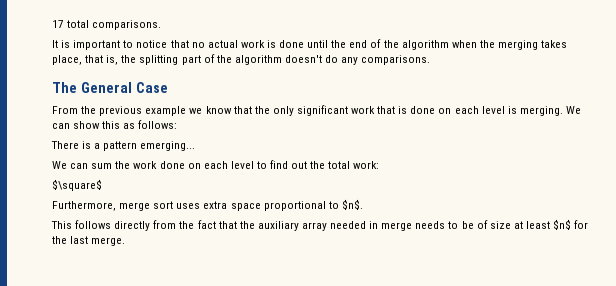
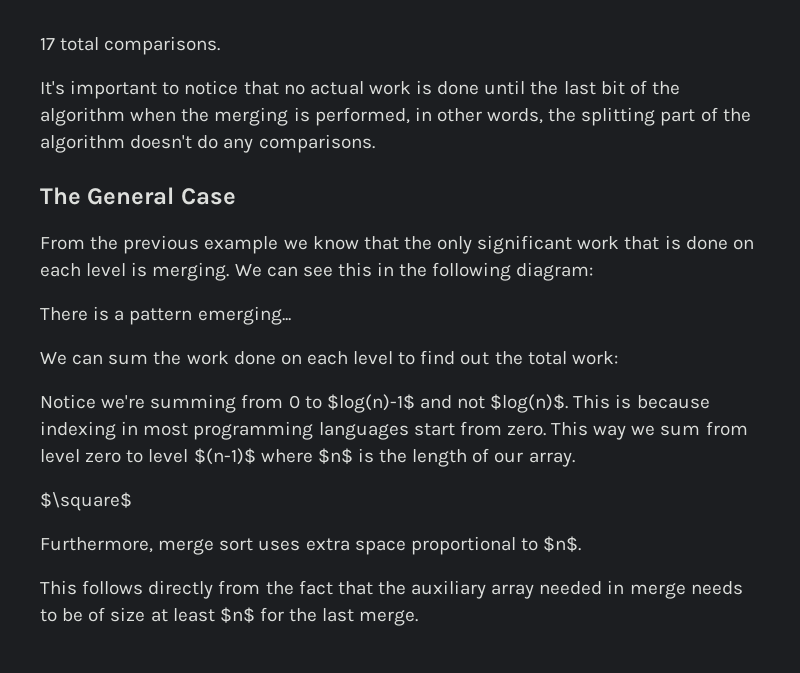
- It is important to notice that no actual work is done until the end of the algorithm when the merging takes place, that is, the splitting part of the algorithm doesn't do any comparisons.
+ It's important to notice that no actual work is done until the last bit of the algorithm when the merging is performed, in other words, the splitting part of the algorithm doesn't do any comparisons.
- We can show this as follows:
+ We can see this in the following diagram:
+ Notice we're summing from 0 to $log(n)-1$ and not $log(n)$. This is because indexing in most programming languages start from zero. This way we sum from level zero to level $(n-1)$ where $n$ is the length of our array.

